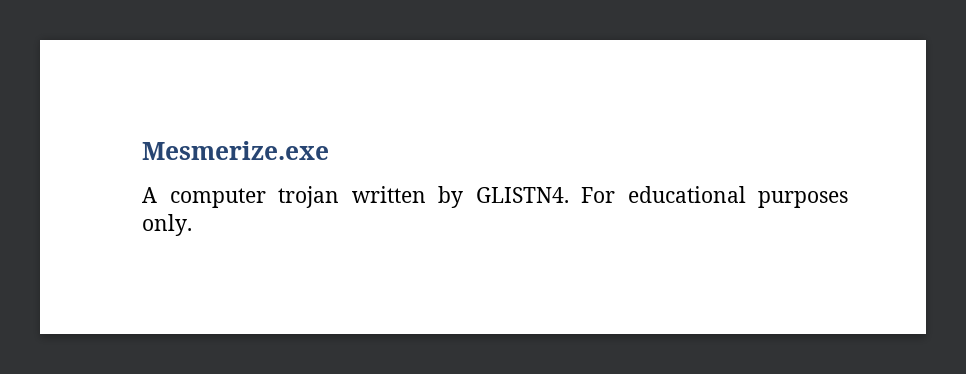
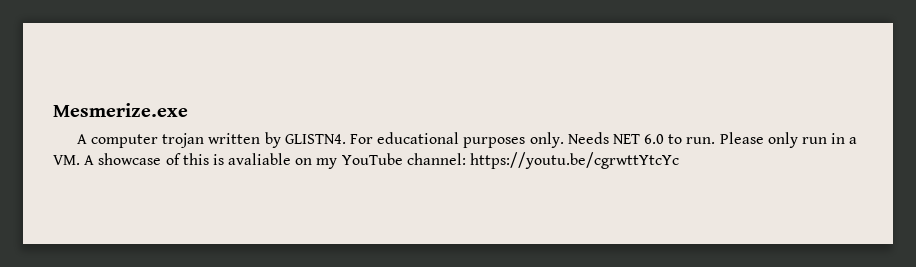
+ Needs NET 6.0 to run. Please only run in a VM. A showcase of this is avaliable on my YouTube channel: https://youtu.be/cgrwttYtcYc

